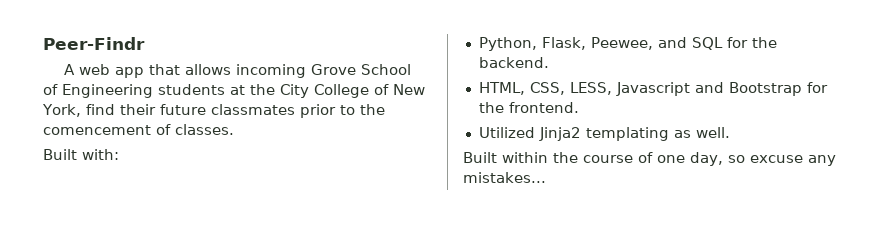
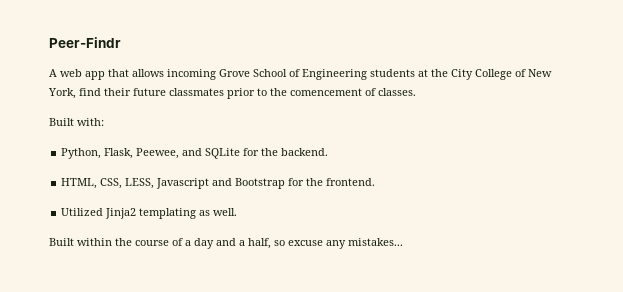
- Python, Flask, Peewee, and SQL for the backend.
+ Python, Flask, Peewee, and SQLite for the backend.
- Built within the course of one day, so excuse any mistakes...
+ Built within the course of a day and a half, so excuse any mistakes...

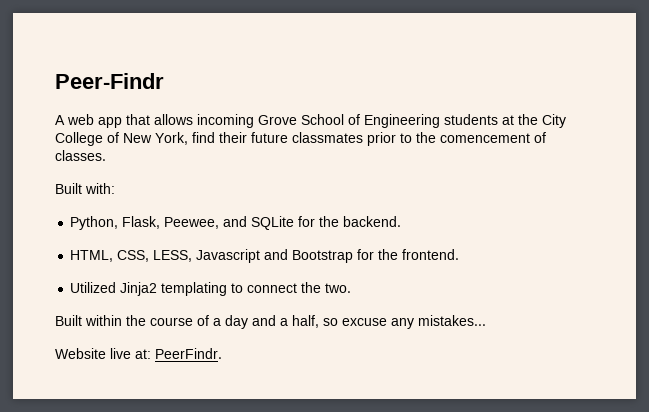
- Utilized Jinja2 templating as well.
+ Utilized Jinja2 templating to connect the two.
+ Website live at: PeerFindr.

